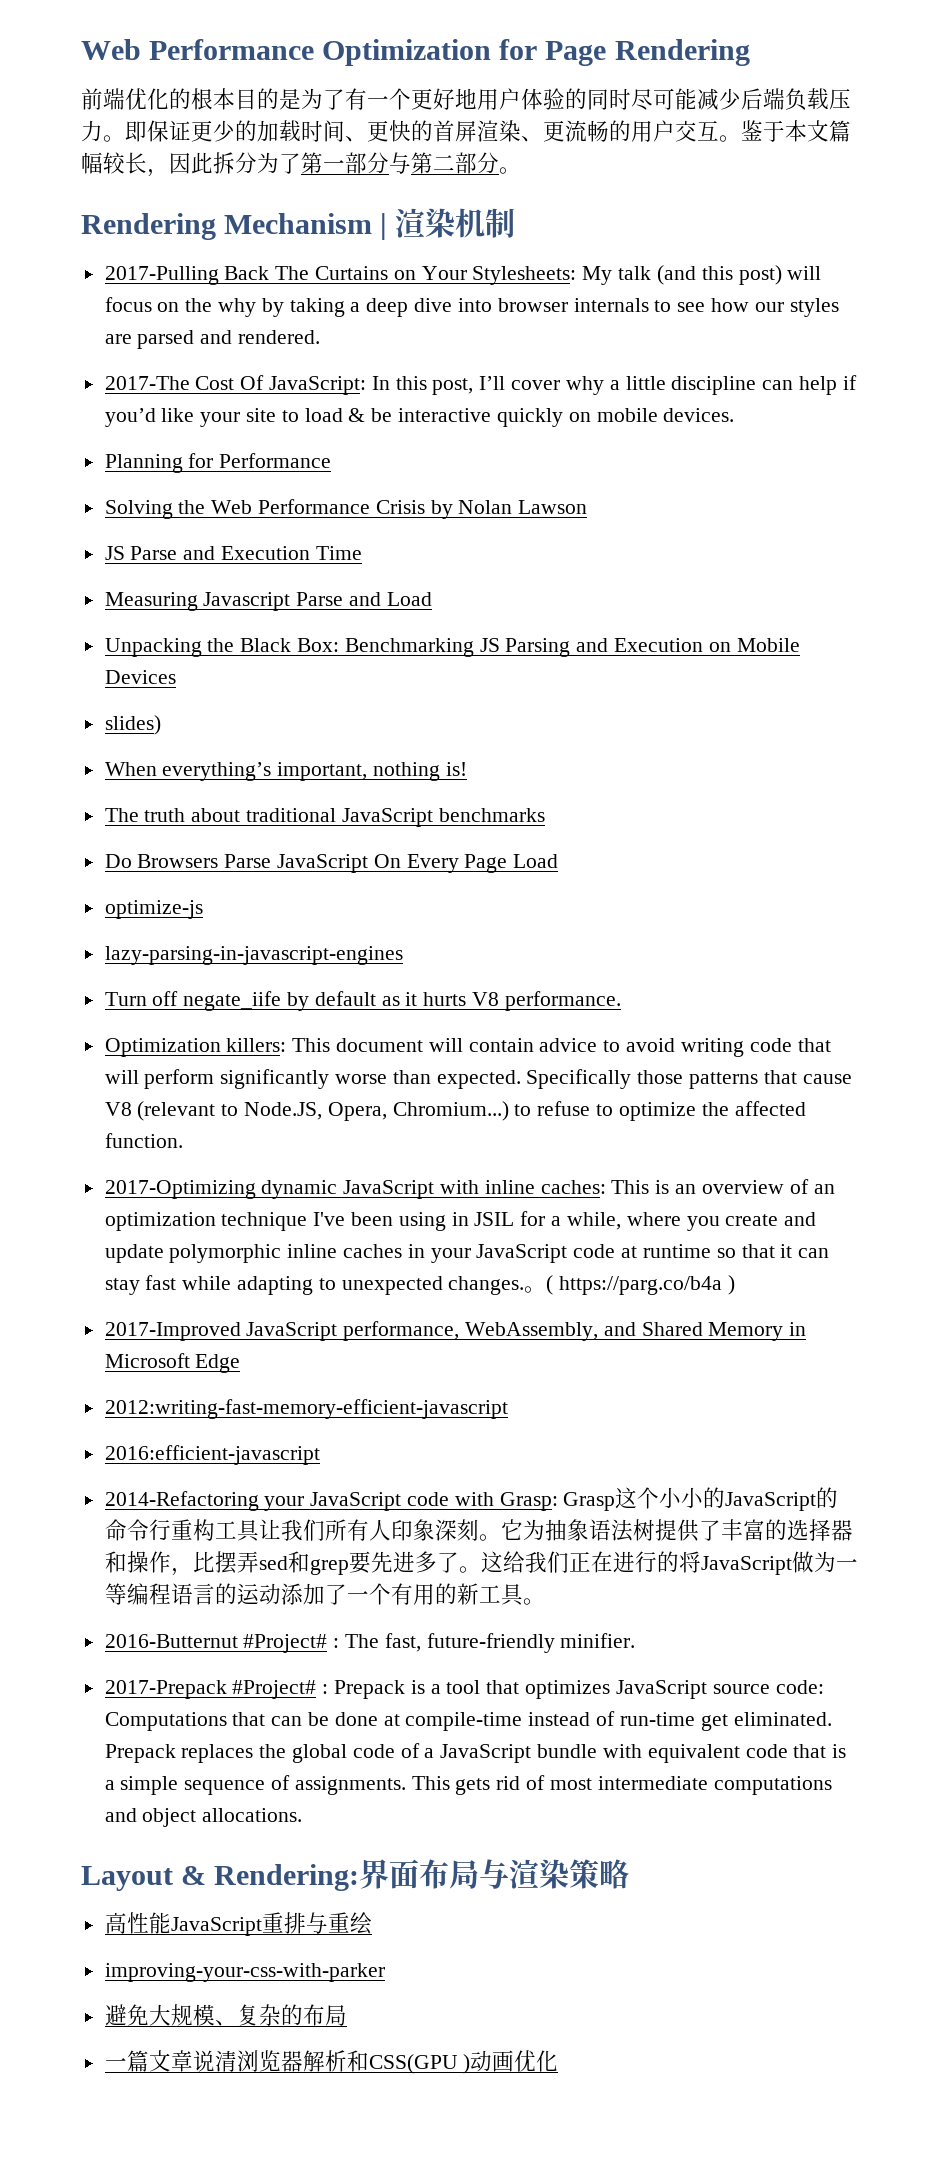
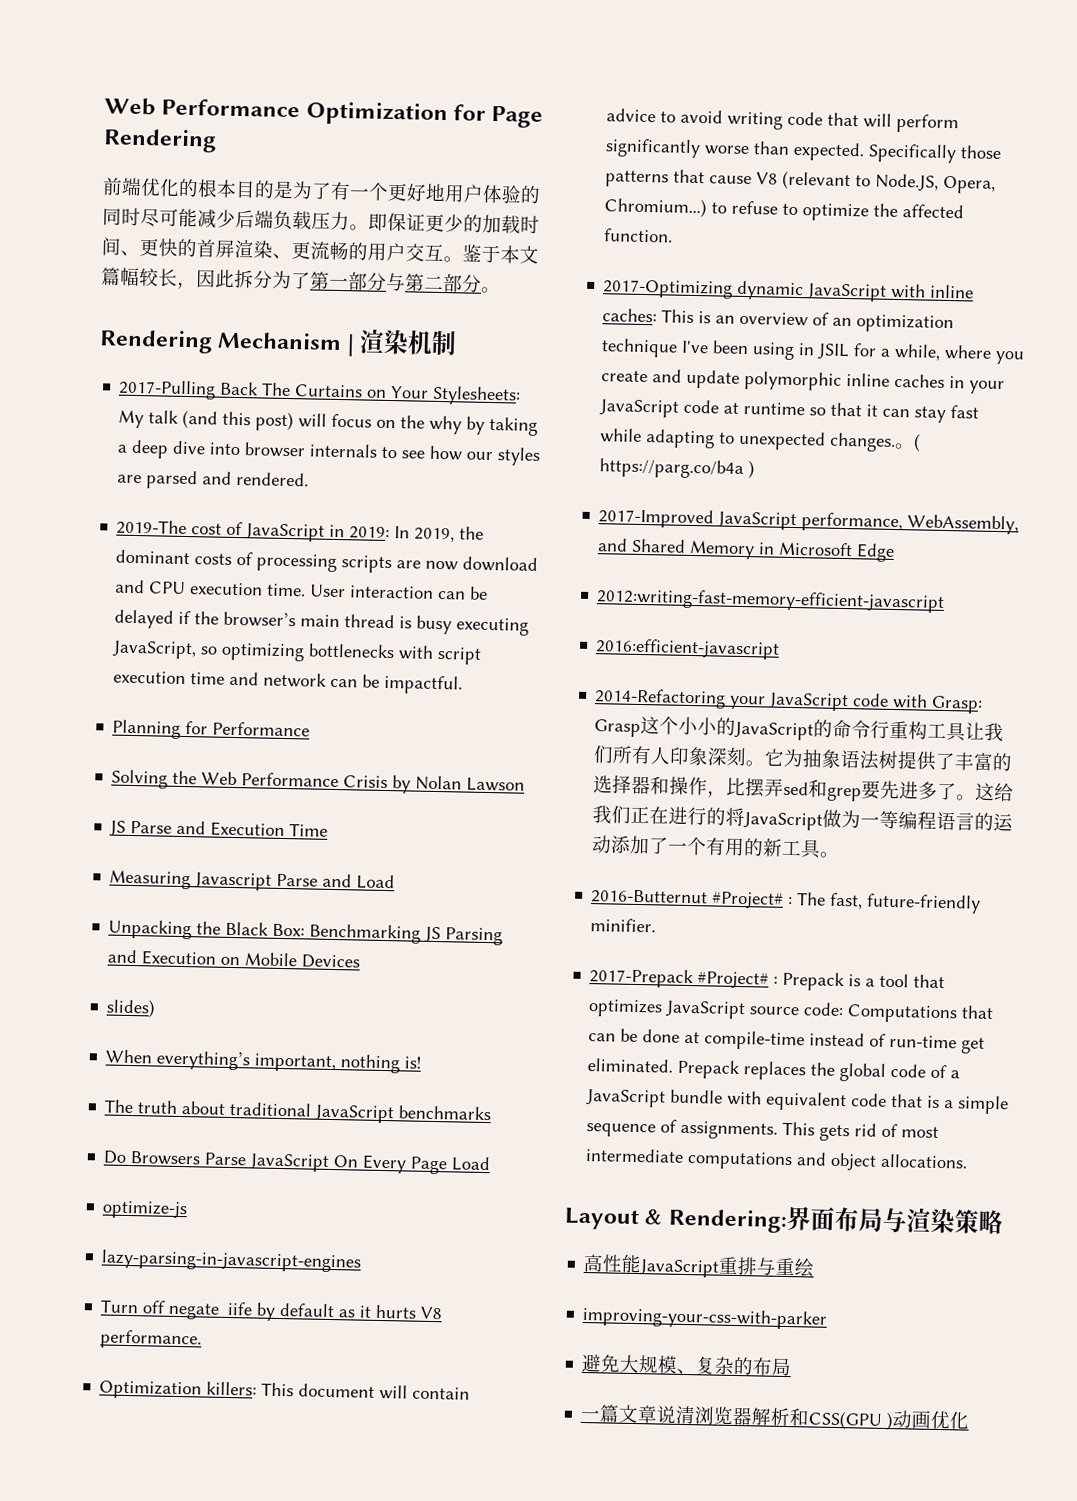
- 2017-The Cost Of JavaScript: In this post, I’ll cover why a little discipline can help if you’d like your site to load & be interactive quickly on mobile devices.
+ 2019-The cost of JavaScript in 2019: In 2019, the dominant costs of processing scripts are now download and CPU execution time. User interaction can be delayed if the browser’s main thread is busy executing JavaScript, so optimizing bottlenecks with script execution time and network can be impactful.

